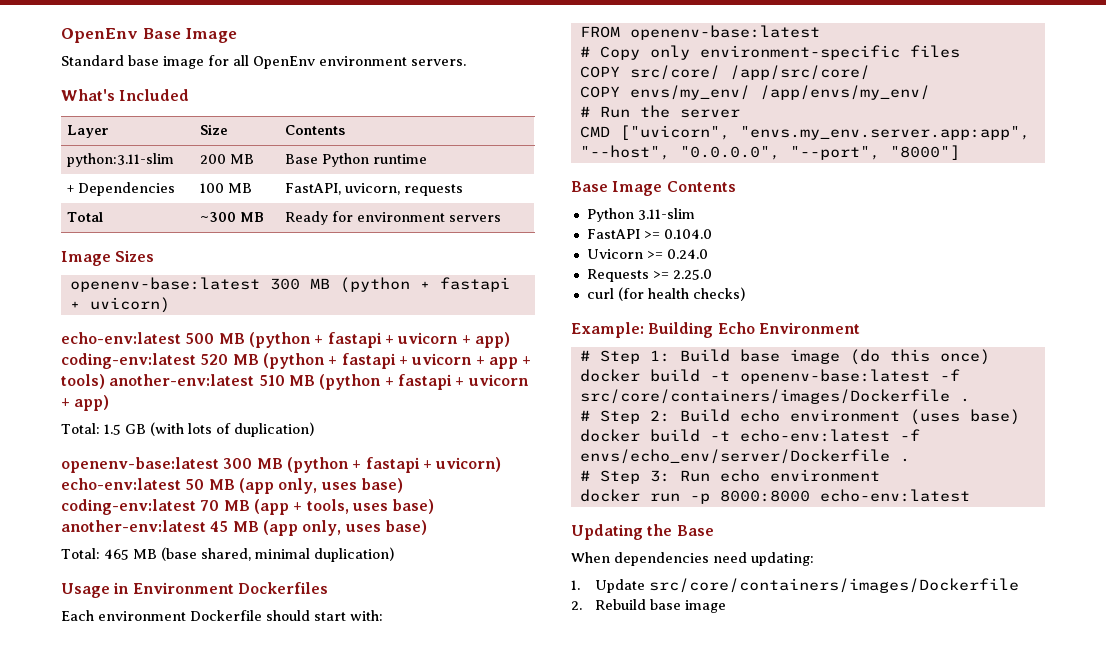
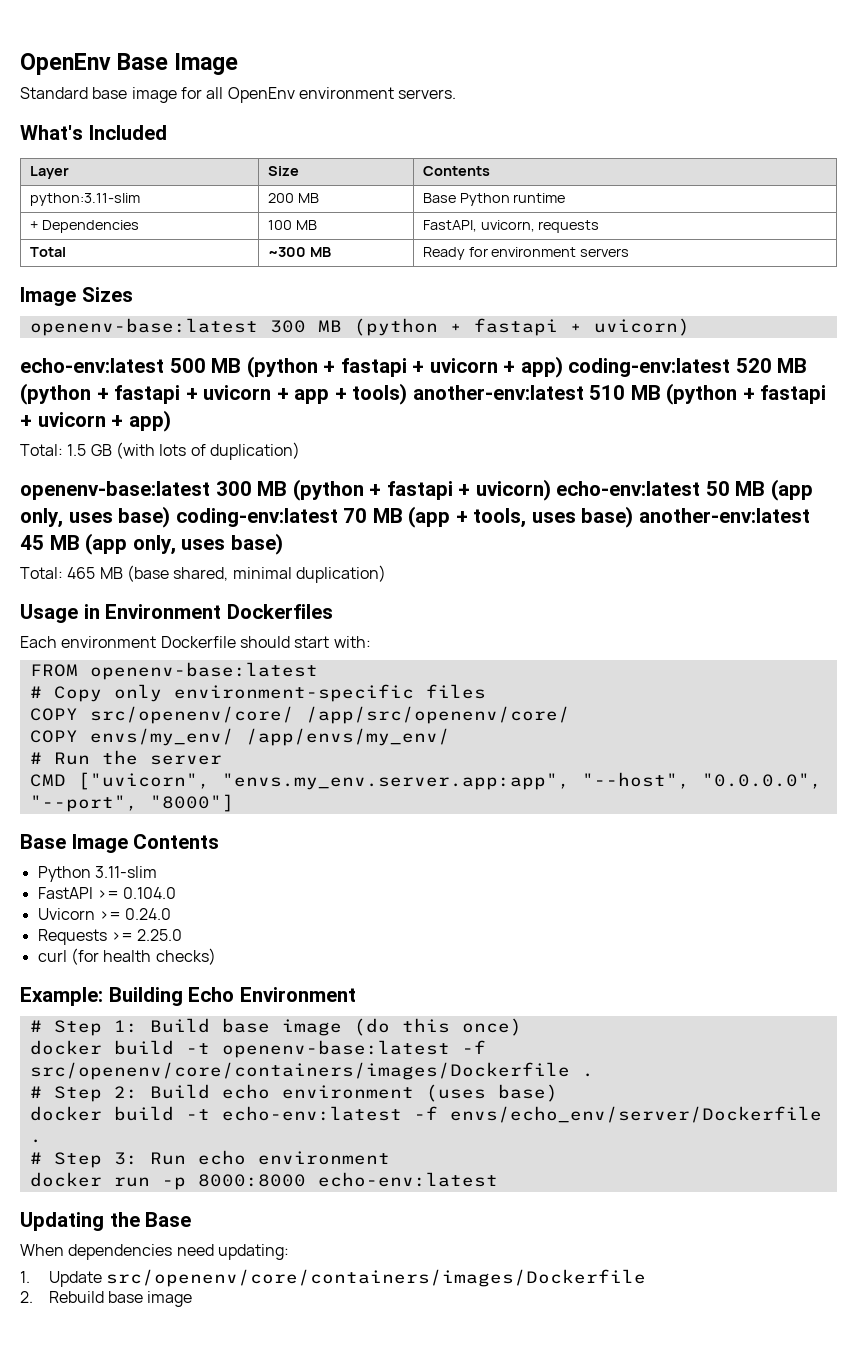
- COPY src/core/ /app/src/core/
+ COPY src/openenv/core/ /app/src/openenv/core/
- docker build -t openenv-base:latest -f src/core/containers/images/Dockerfile .
+ docker build -t openenv-base:latest -f src/openenv/core/containers/images/Dockerfile .
- 1. Update src/core/containers/images/Dockerfile
+ 1. Update src/openenv/core/containers/images/Dockerfile

